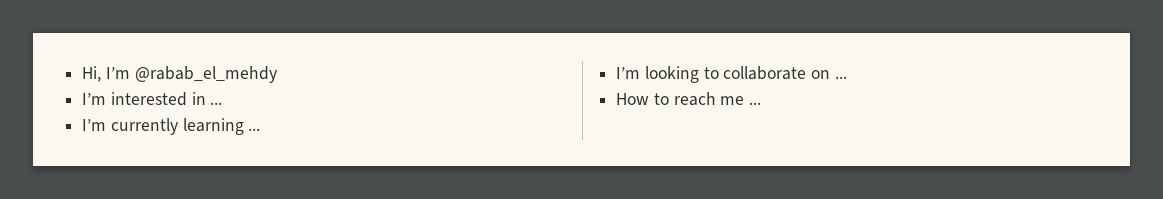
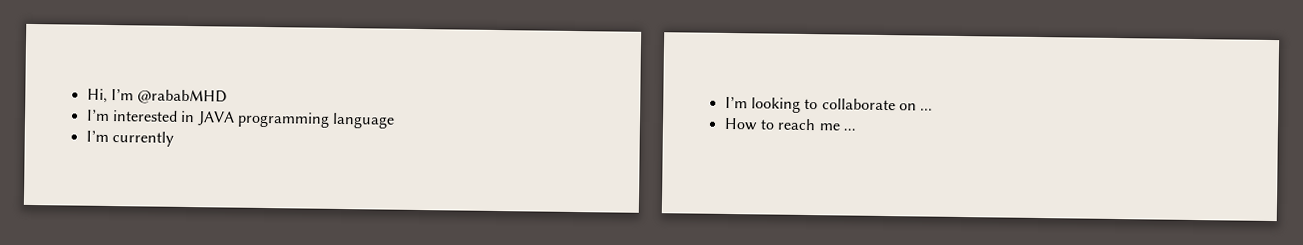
- Hi, I’m @rabab_el_mehdy
+ Hi, I’m @rababMHD
- I’m interested in ...
+ I’m interested in JAVA programming language
- I’m currently learning ...
+ I’m currently

